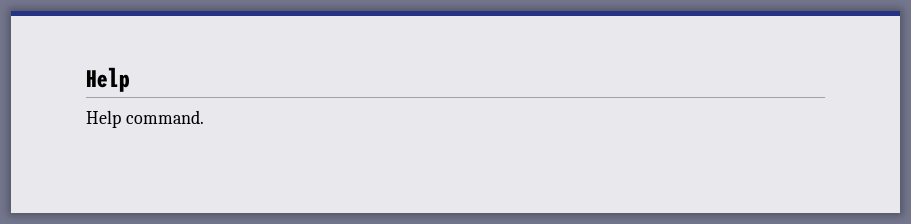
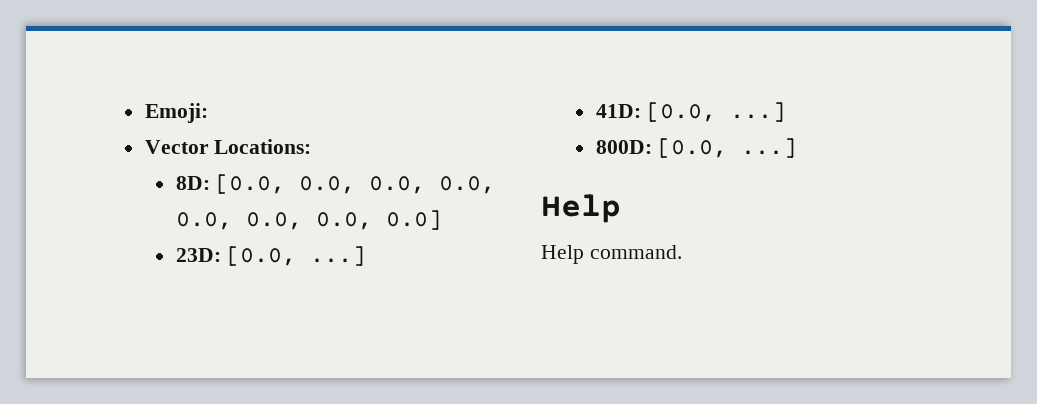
+ Emoji:
+ Vector Locations:
+ 8D: [0.0, 0.0, 0.0, 0.0, 0.0, 0.0, 0.0, 0.0]
+ 23D: [0.0, ...]
+ 41D: [0.0, ...]
+ 800D: [0.0, ...]

